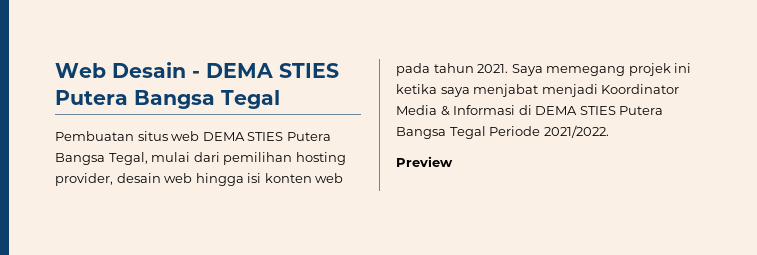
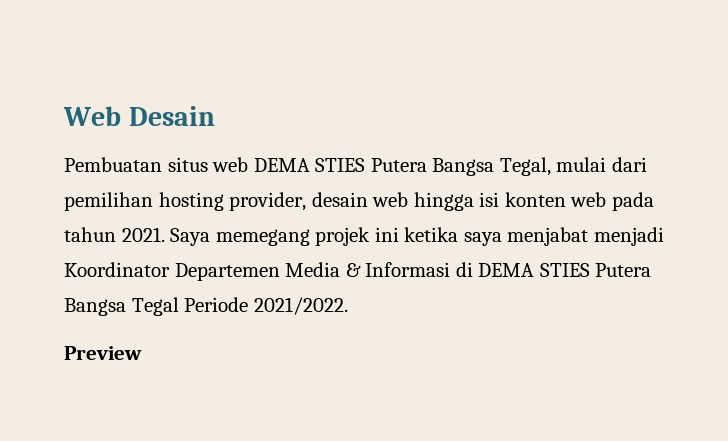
- Web Desain - DEMA STIES Putera Bangsa Tegal
+ Web Desain
- Saya memegang projek ini ketika saya menjabat menjadi Koordinator Media & Informasi di DEMA STIES Putera Bangsa Tegal Periode 2021/2022.
+ Saya memegang projek ini ketika saya menjabat menjadi Koordinator Departemen Media & Informasi di DEMA STIES Putera Bangsa Tegal Periode 2021/2022.

